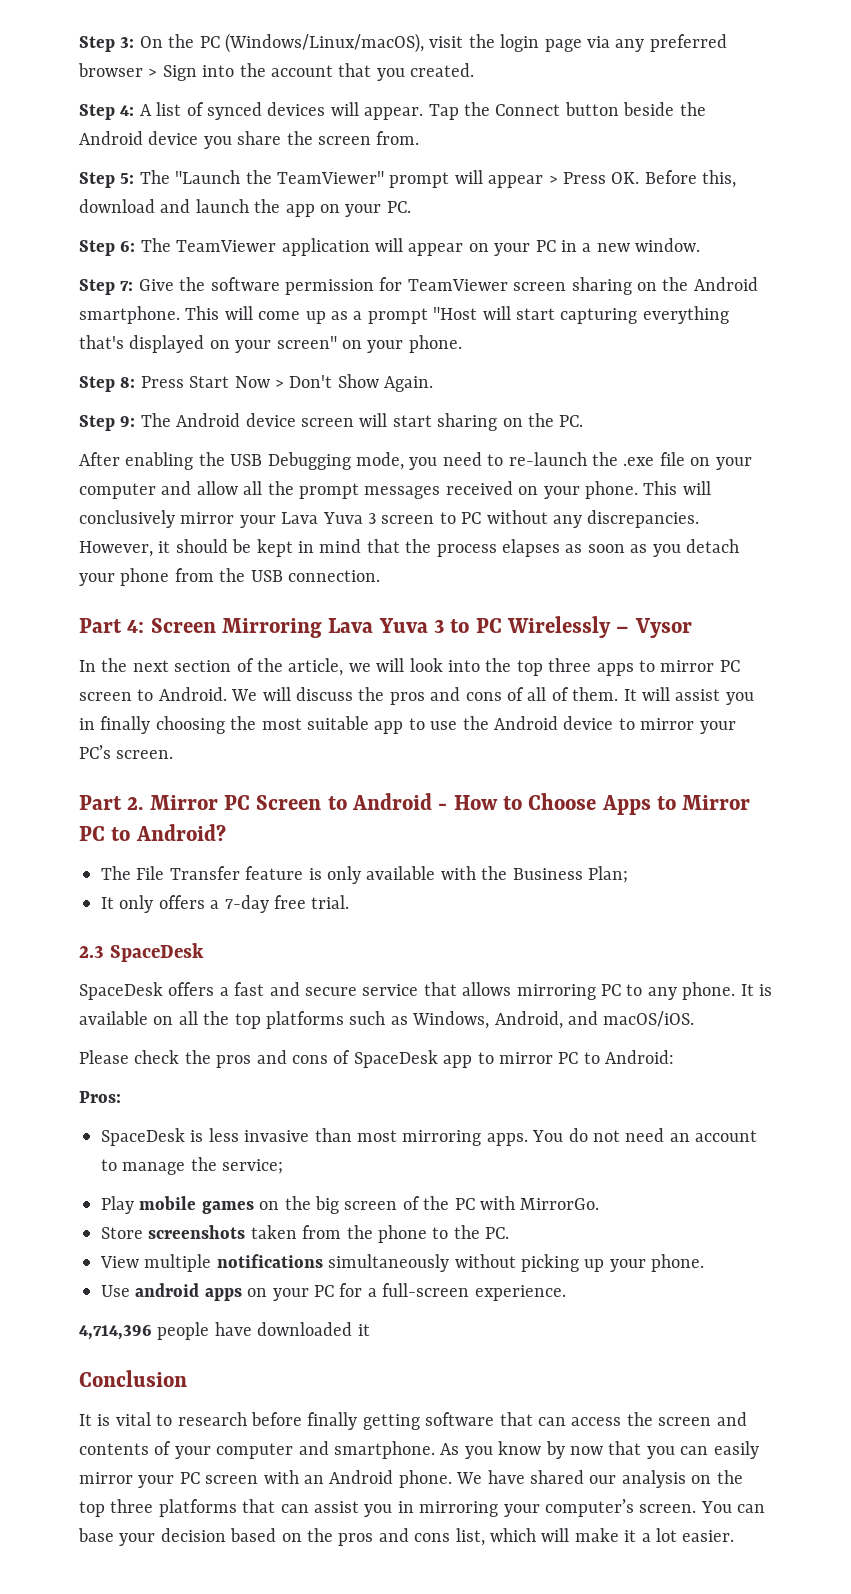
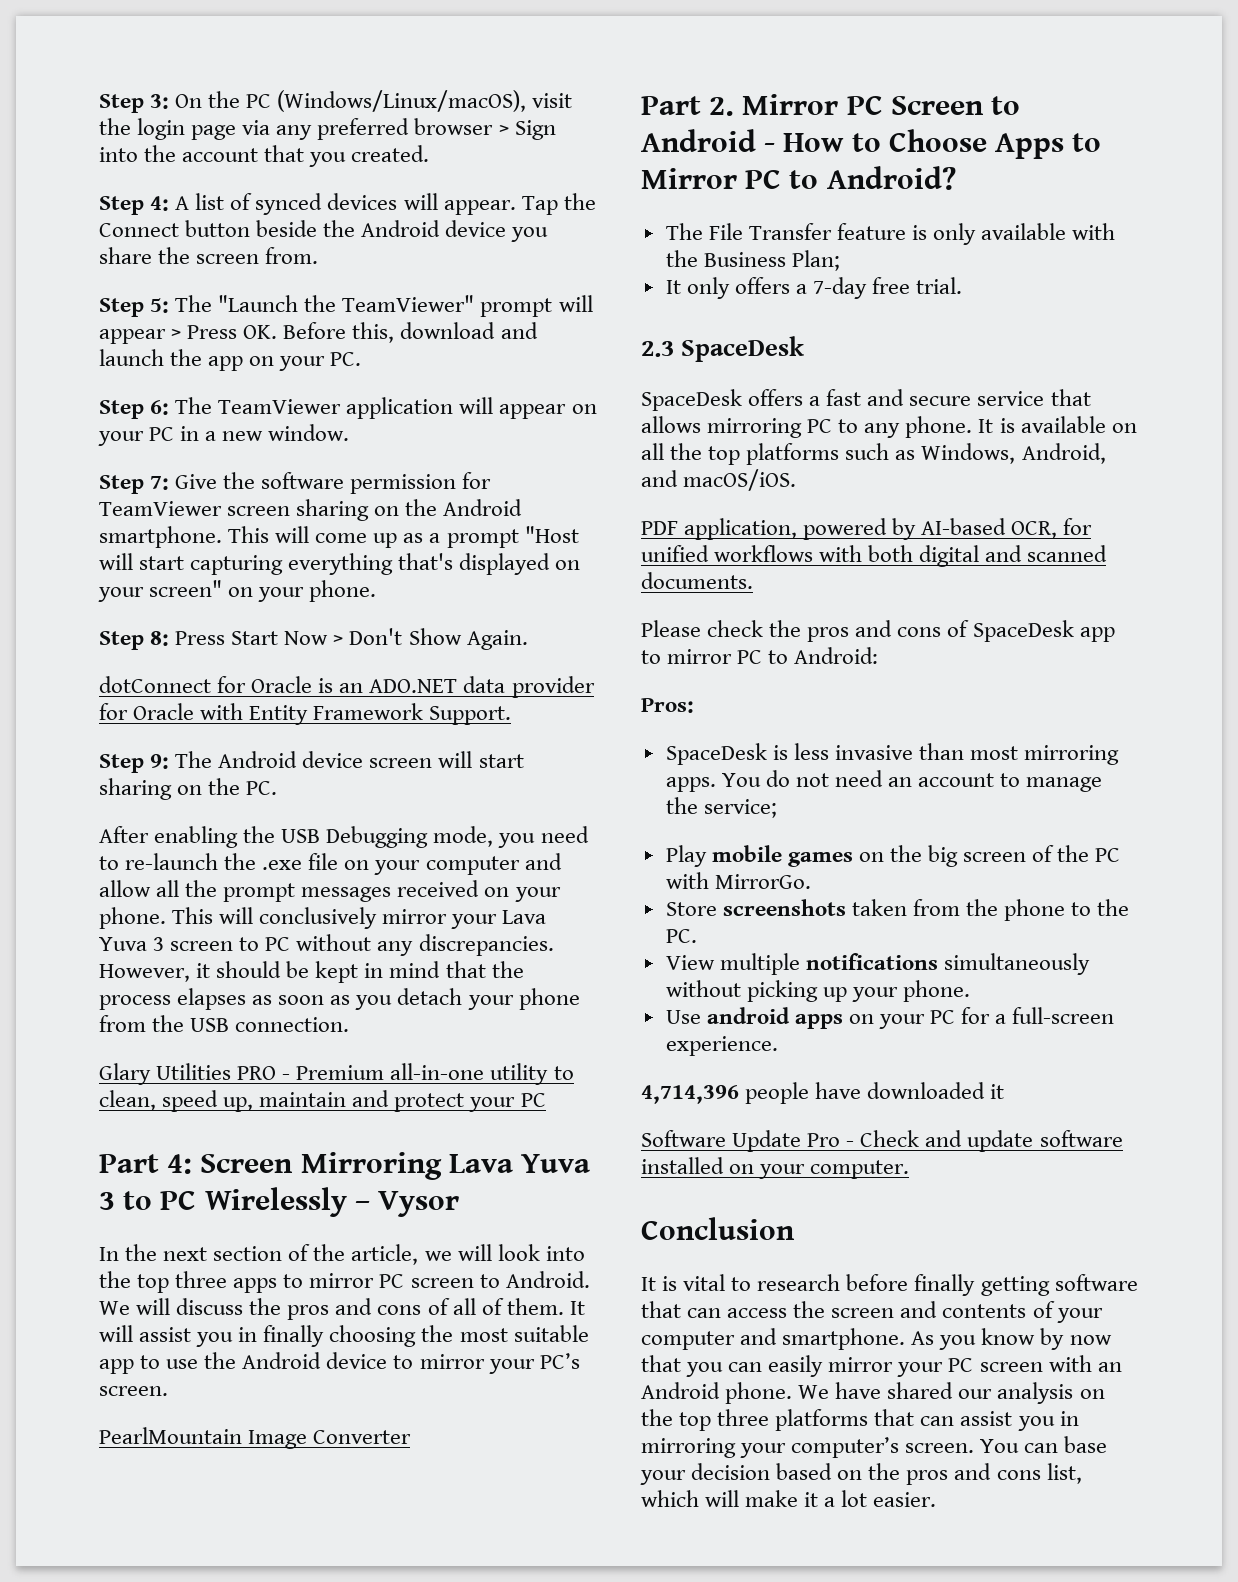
+ dotConnect for Oracle is an ADO.NET data provider for Oracle with Entity Framework Support.
+ Glary Utilities PRO - Premium all-in-one utility to clean, speed up, maintain and protect your PC
+ PearlMountain Image Converter
+ PDF application, powered by AI-based OCR, for unified workflows with both digital and scanned documents.
+ Software Update Pro - Check and update software installed on your computer.

